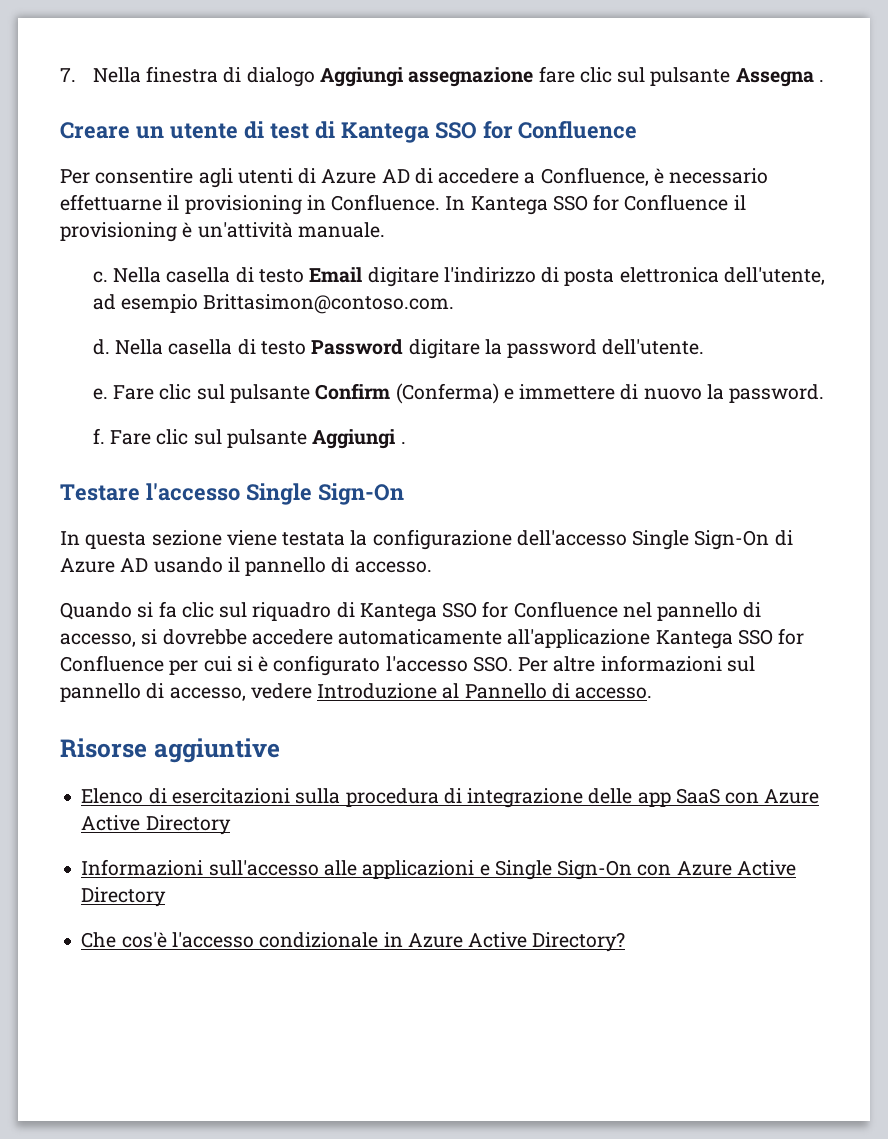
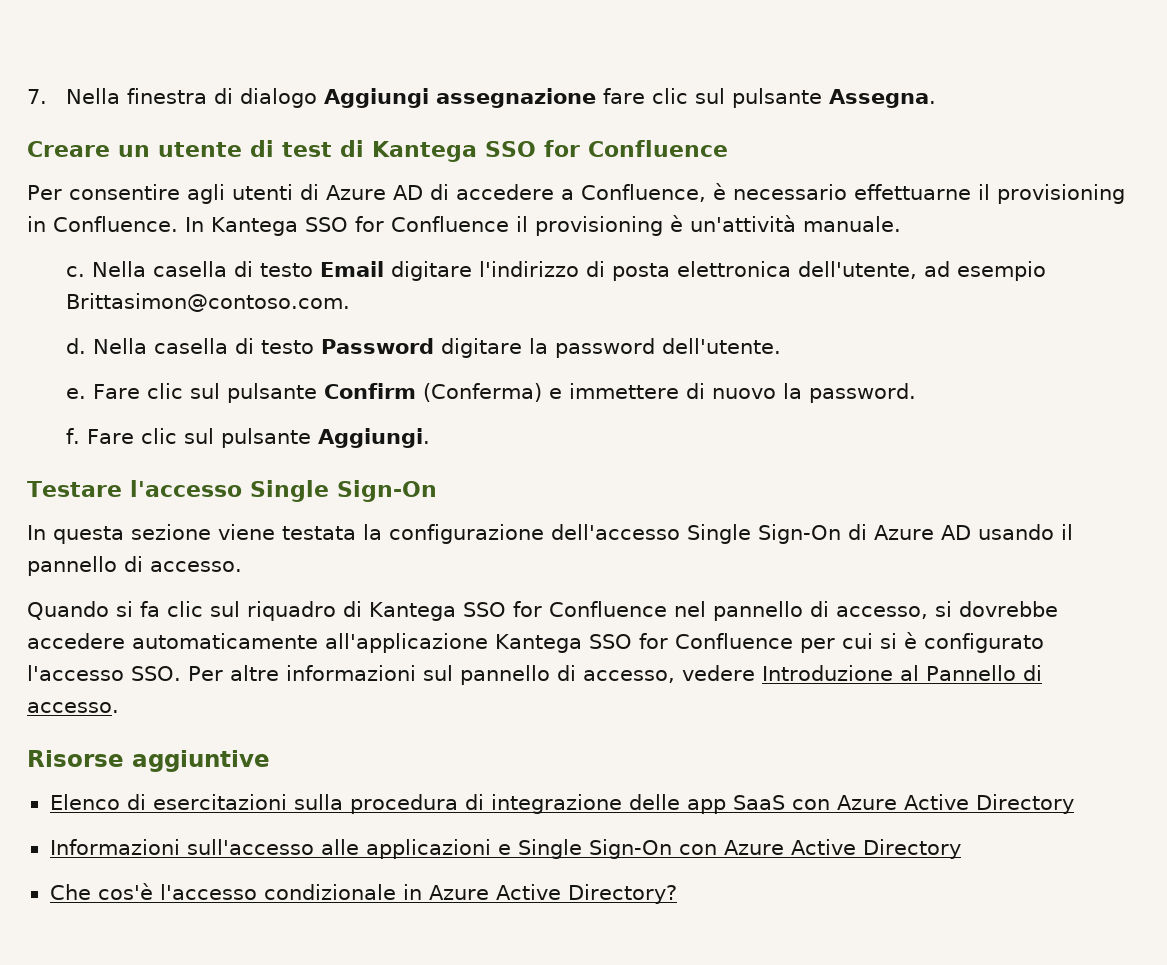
- 7. Nella finestra di dialogo Aggiungi assegnazione fare clic sul pulsante Assegna .
+ 7. Nella finestra di dialogo Aggiungi assegnazione fare clic sul pulsante Assegna.
- Fare clic sul pulsante Aggiungi .
+ Fare clic sul pulsante Aggiungi.

